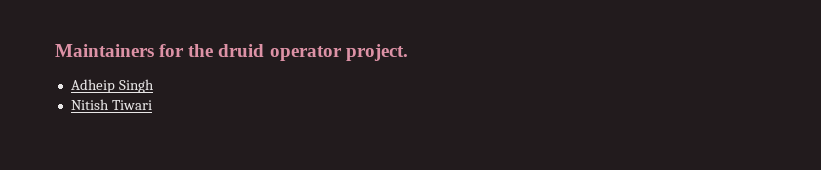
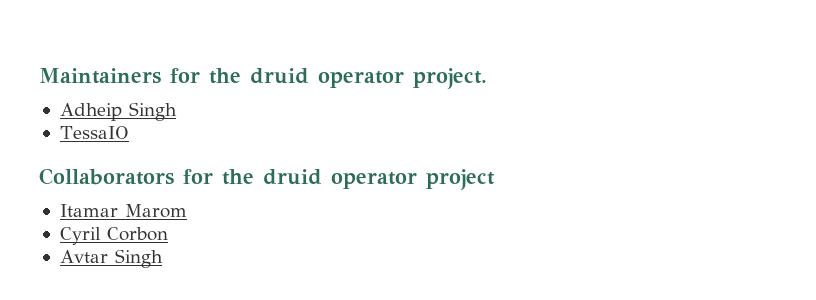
- Nitish Tiwari
+ TessaIO
+ Collaborators for the druid operator project
+ Itamar Marom
+ Cyril Corbon
+ Avtar Singh

